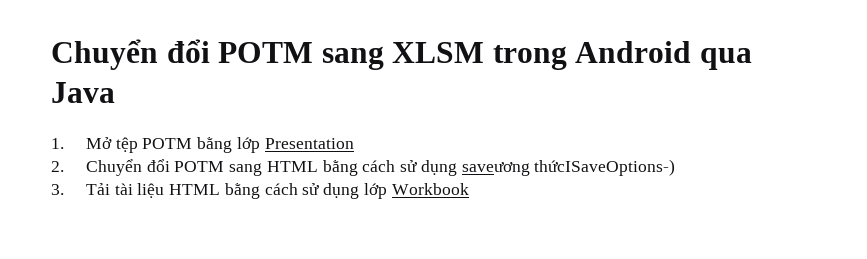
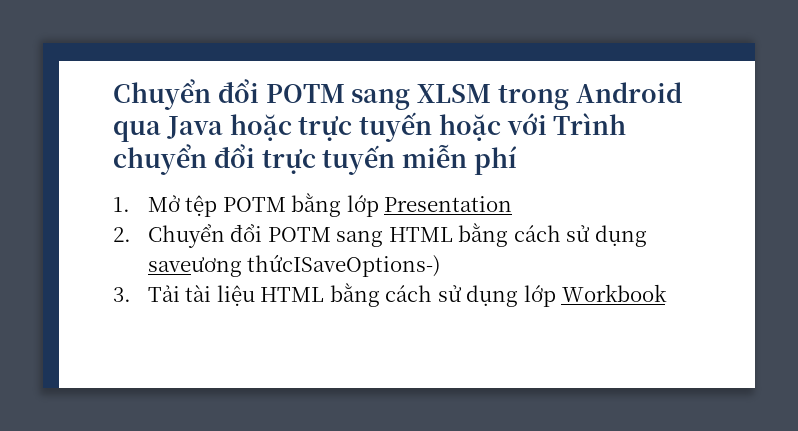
- Chuyển đổi POTM sang XLSM trong Android qua Java
+ Chuyển đổi POTM sang XLSM trong Android qua Java hoặc trực tuyến hoặc với Trình chuyển đổi trực tuyến miễn phí

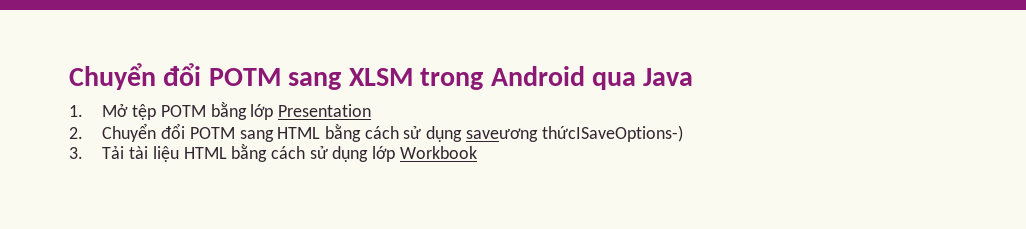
- Chuyển đổi POTM sang XLSM trong Android qua Java hoặc trực tuyến hoặc với Trình chuyển đổi trực tuyến miễn phí
+ Chuyển đổi POTM sang XLSM trong Android qua Java

